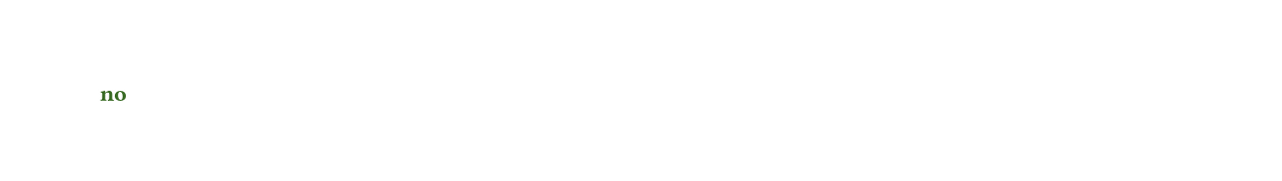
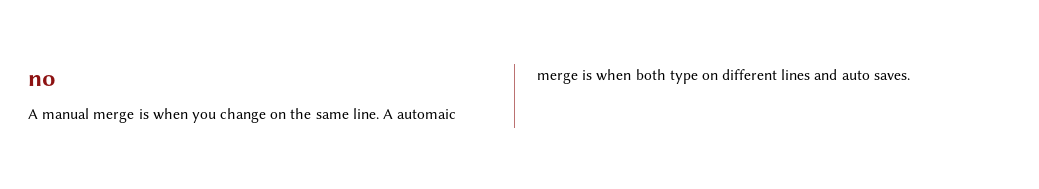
+ A manual merge is when you change on the same line. A automaic merge is when both type on different lines and auto saves.

